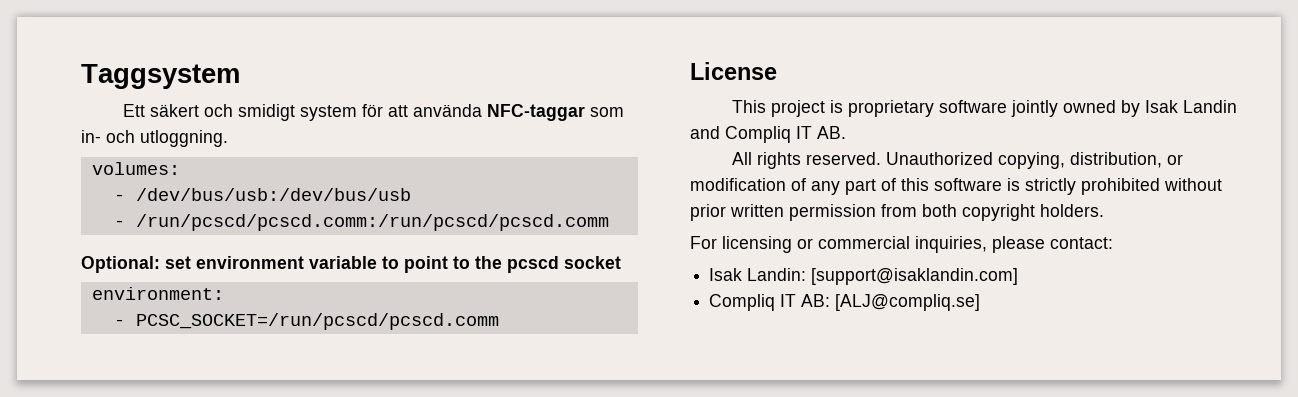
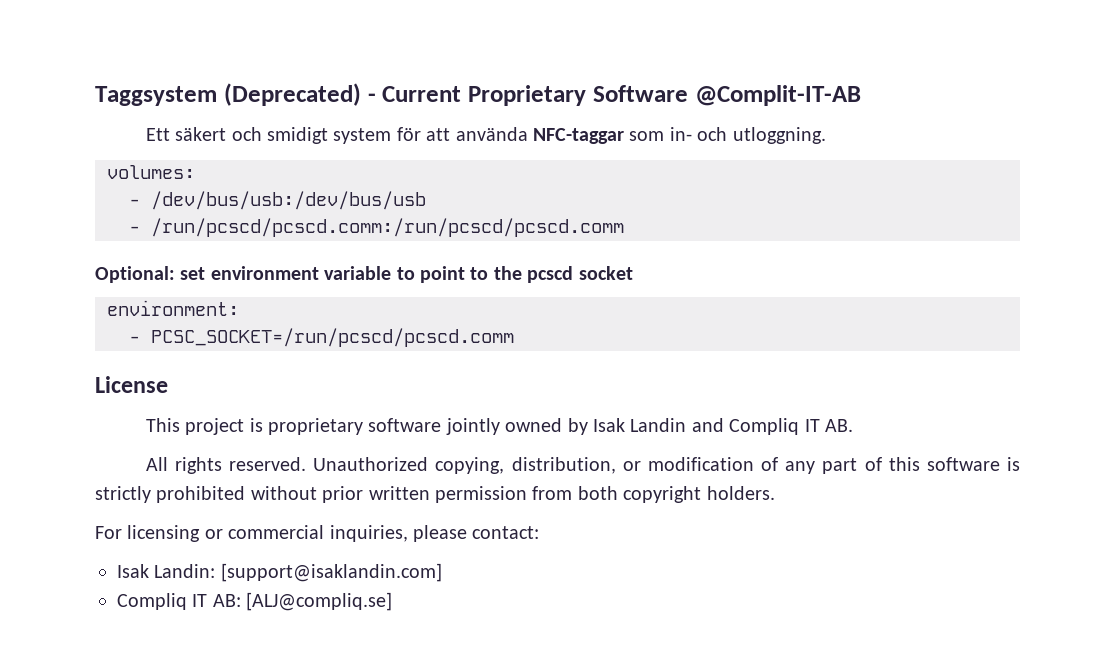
- Taggsystem
+ Taggsystem (Deprecated) - Current Proprietary Software @Complit-IT-AB

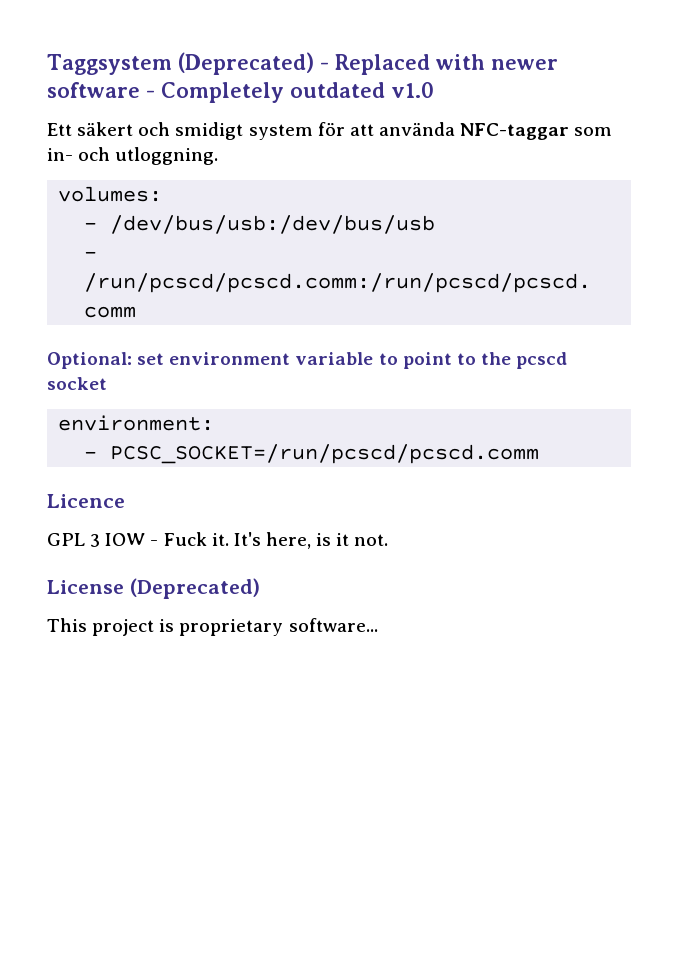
- Taggsystem (Deprecated) - Current Proprietary Software @Complit-IT-AB
+ Taggsystem (Deprecated) - Replaced with newer software - Completely outdated v1.0
+ Licence
+ GPL 3 IOW - Fuck it. It's here, is it not.
- License
+ License (Deprecated)
- This project is proprietary software jointly owned by Isak Landin and Compliq IT AB.
- All rights reserved. Unauthorized copying, distribution, or modification of any part of this software is strictly prohibited without prior written permission from both copyright holders.
- For licensing or commercial inquiries, please contact:
- Isak Landin: [support@isaklandin.com]
- Compliq IT AB: [ALJ@compliq.se]
+ This project is proprietary software...

